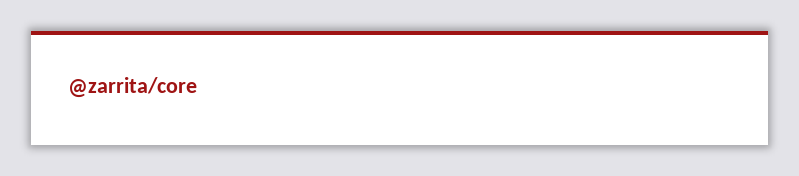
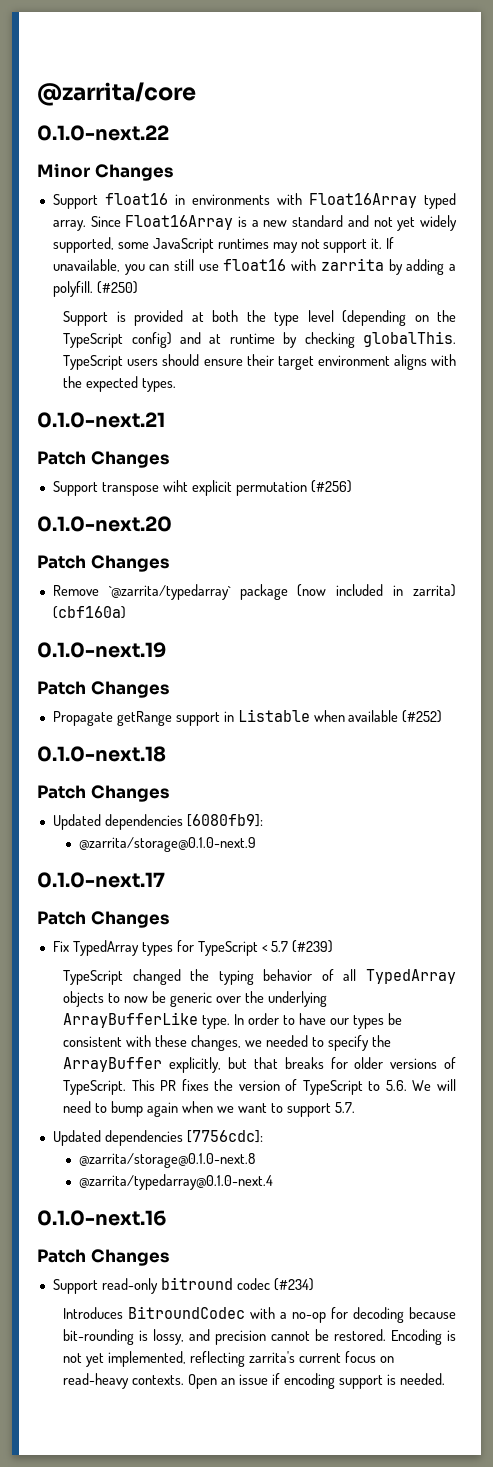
+ 0.1.0-next.22
+ Minor Changes
+ Support float16 in environments with Float16Array typed array. Since Float16Array is a new standard and not yet widely supported, some JavaScript runtimes may not support it. If unavailable, you can still use float16 with zarrita by adding a polyfill. (#250)
+ Support is provided at both the type level (depending on the TypeScript config) and at runtime by checking globalThis. TypeScript users should ensure their target environment aligns with the expected types.
+ 0.1.0-next.21
+ Patch Changes
+ Support transpose wiht explicit permutation (#256)
+ 0.1.0-next.20
+ Patch Changes
+ Remove `@zarrita/typedarray` package (now included in zarrita) (cbf160a)
+ 0.1.0-next.19
+ Patch Changes
+ Propagate getRange support in Listable when available (#252)
+ 0.1.0-next.18
+ Patch Changes
+ Updated dependencies [6080fb9]:
+ @zarrita/storage@0.1.0-next.9
+ 0.1.0-next.17
+ Patch Changes
+ Fix TypedArray types for TypeScript < 5.7 (#239)
+ TypeScript changed the typing behavior of all TypedArray objects to now be generic over the underlying ArrayBufferLike type. In order to have our types be consistent with these changes, we needed to specify the ArrayBuffer explicitly, but that breaks for older versions of TypeScript. This PR fixes the version of TypeScript to 5.6. We will need to bump again when we want to support 5.7.
+ Updated dependencies [7756cdc]:
+ @zarrita/storage@0.1.0-next.8
+ @zarrita/typedarray@0.1.0-next.4
+ 0.1.0-next.16
+ Patch Changes
+ Support read-only bitround codec (#234)
+ Introduces BitroundCodec with a no-op for decoding because bit-rounding is lossy, and precision cannot be restored. Encoding is not yet implemented, reflecting zarrita's current focus on read-heavy contexts. Open an issue if encoding support is needed.

